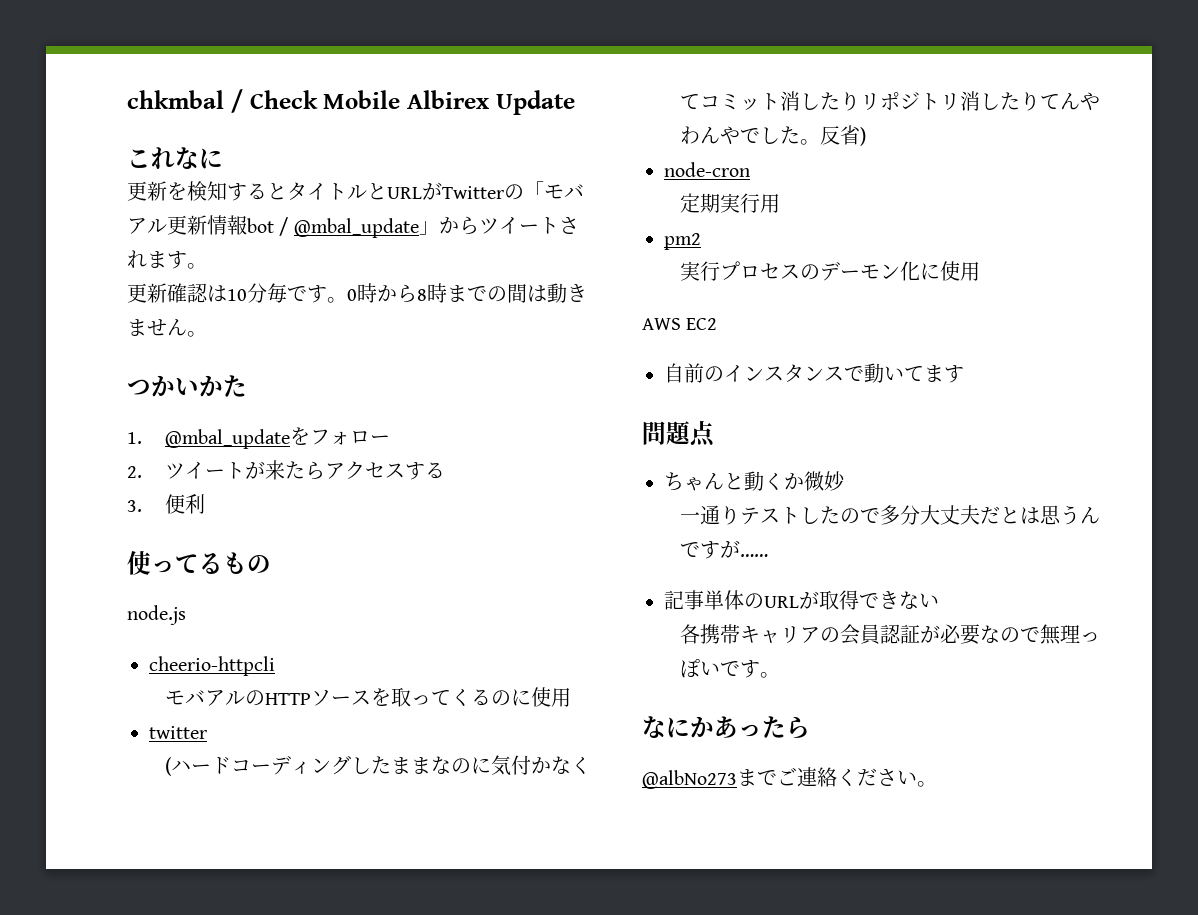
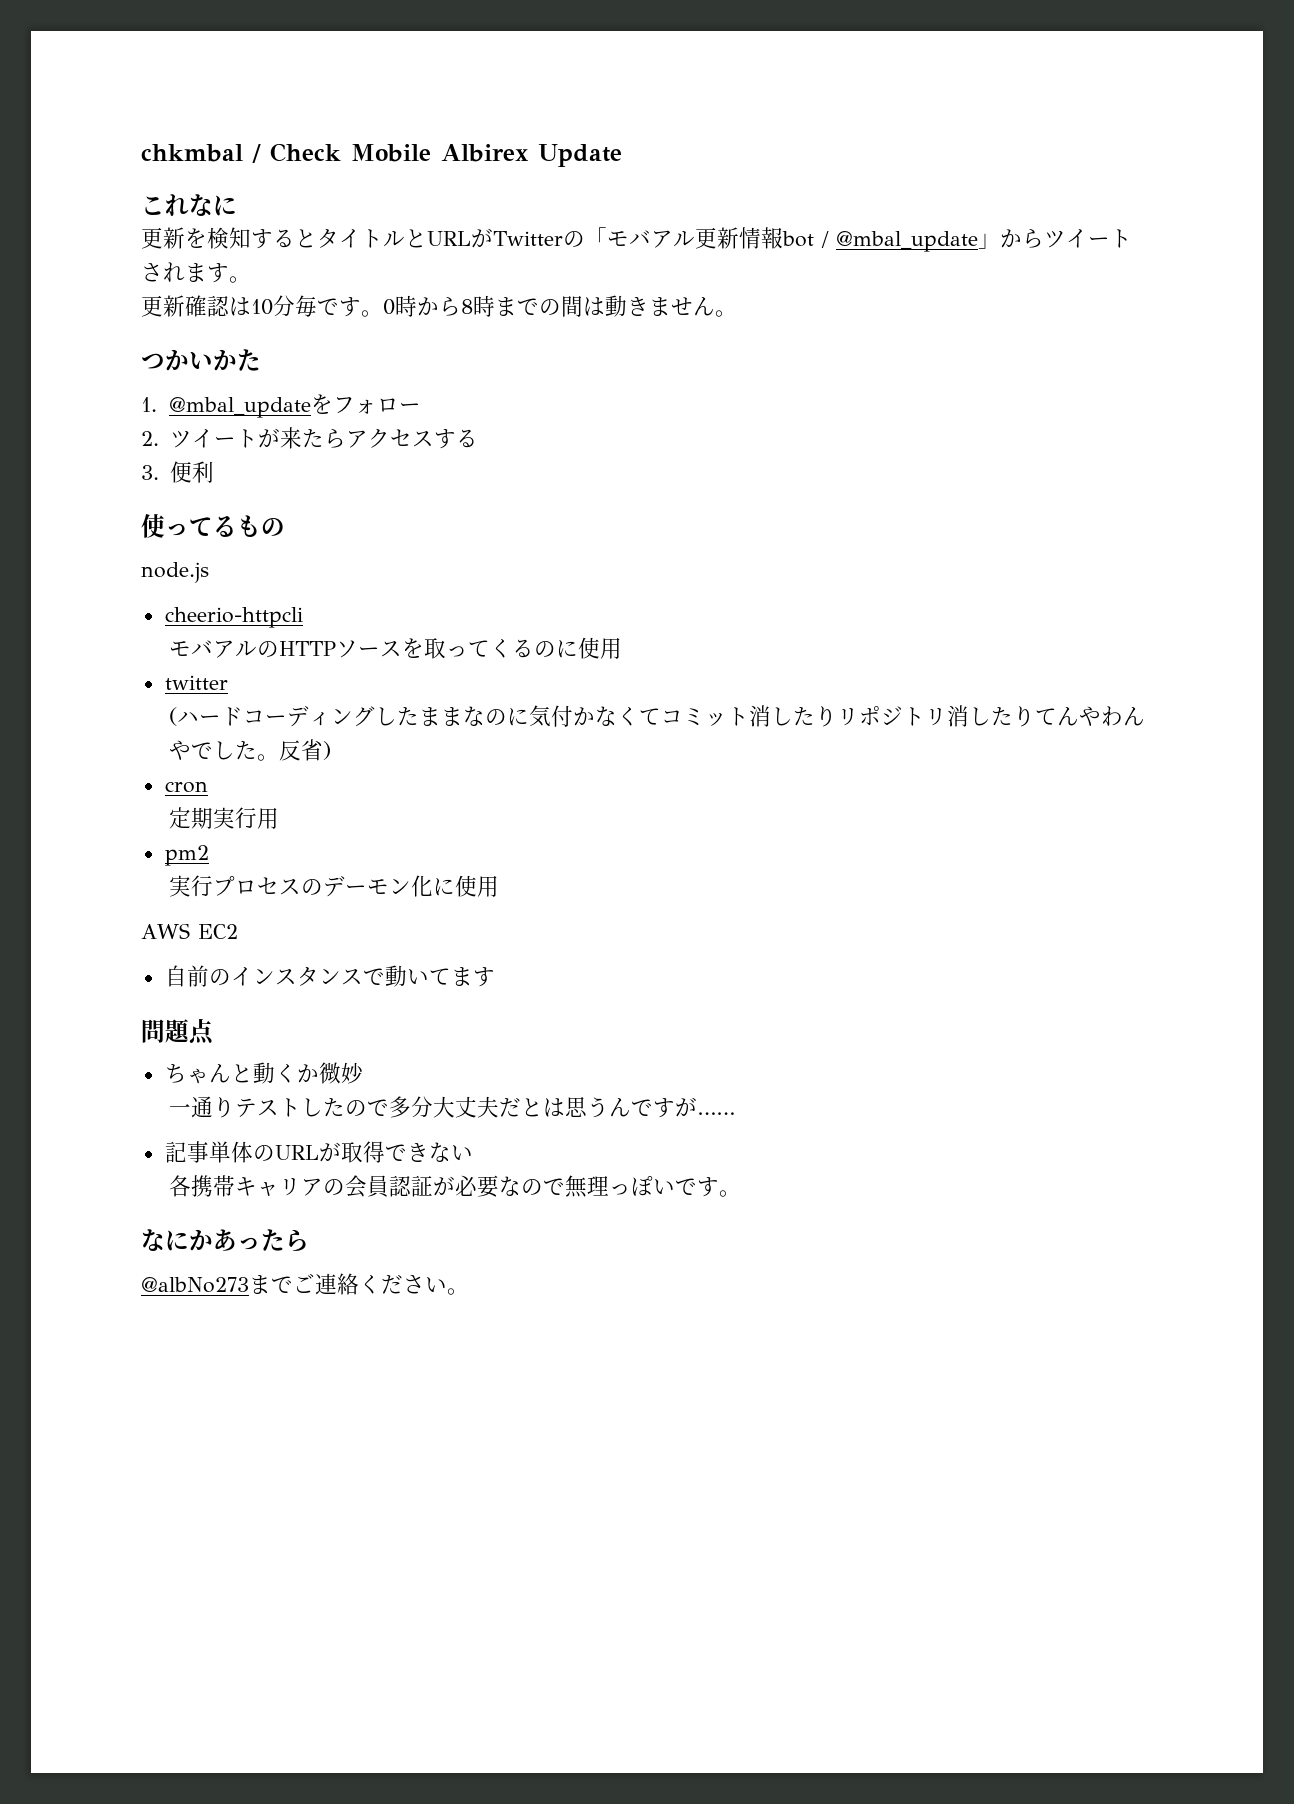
- node-cron
+ cron

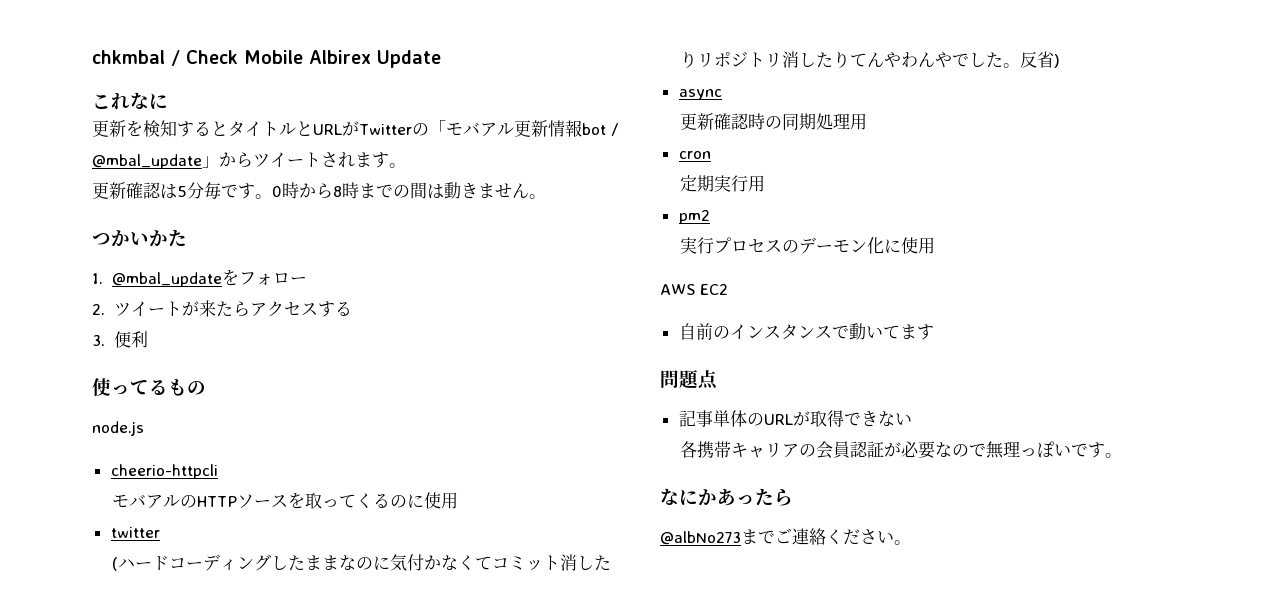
- 更新確認は10分毎です。
+ 更新確認は5分毎です。
+ async
+ 更新確認時の同期処理用
- ちゃんと動くか微妙
- 一通りテストしたので多分大丈夫だとは思うんですが……

